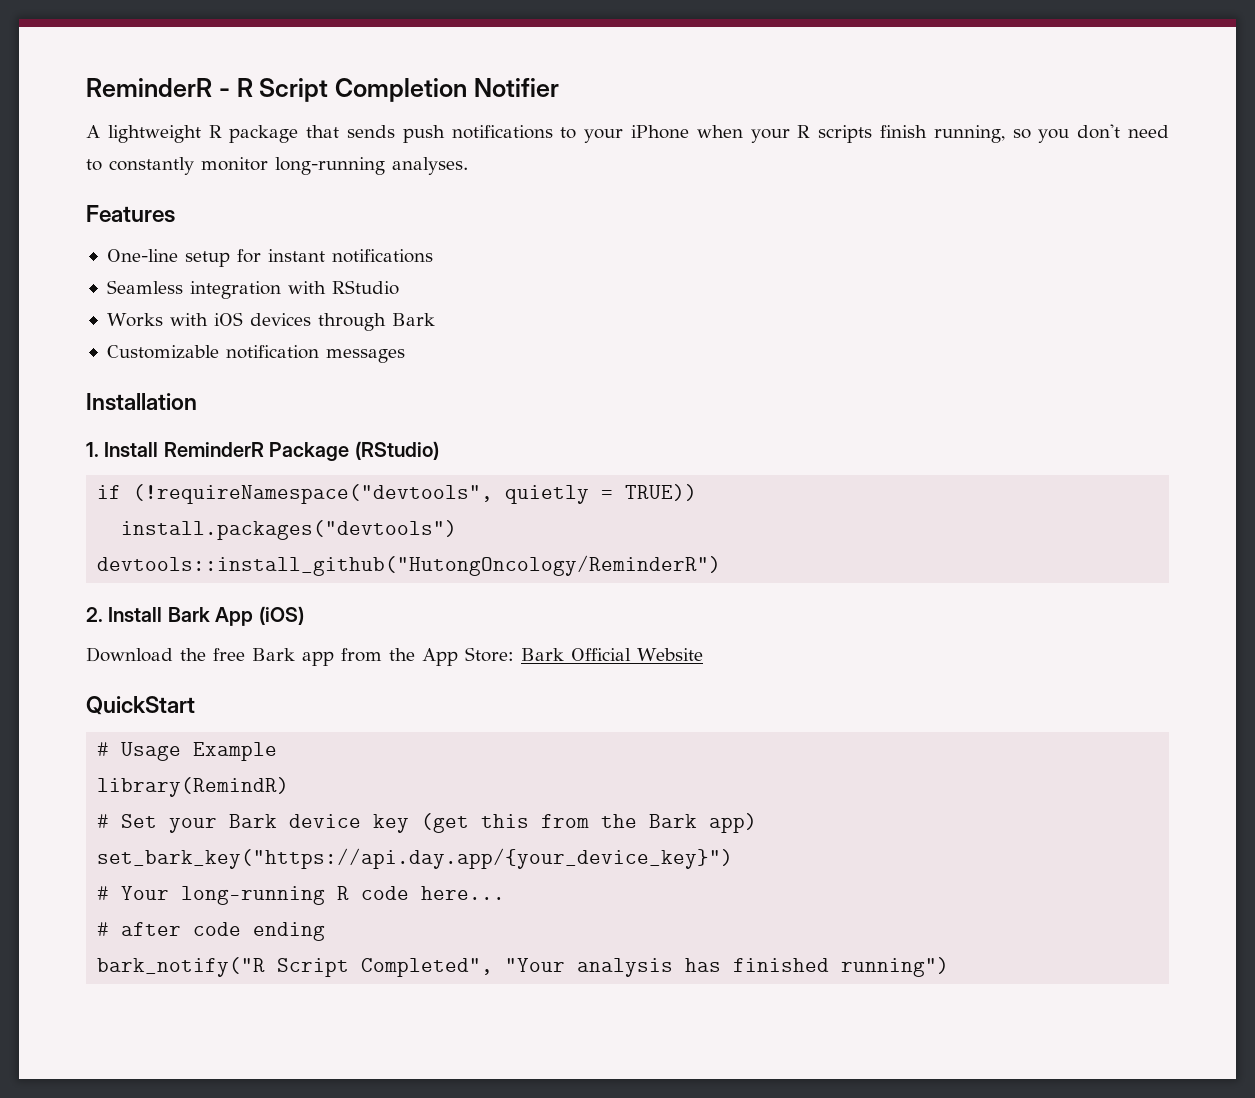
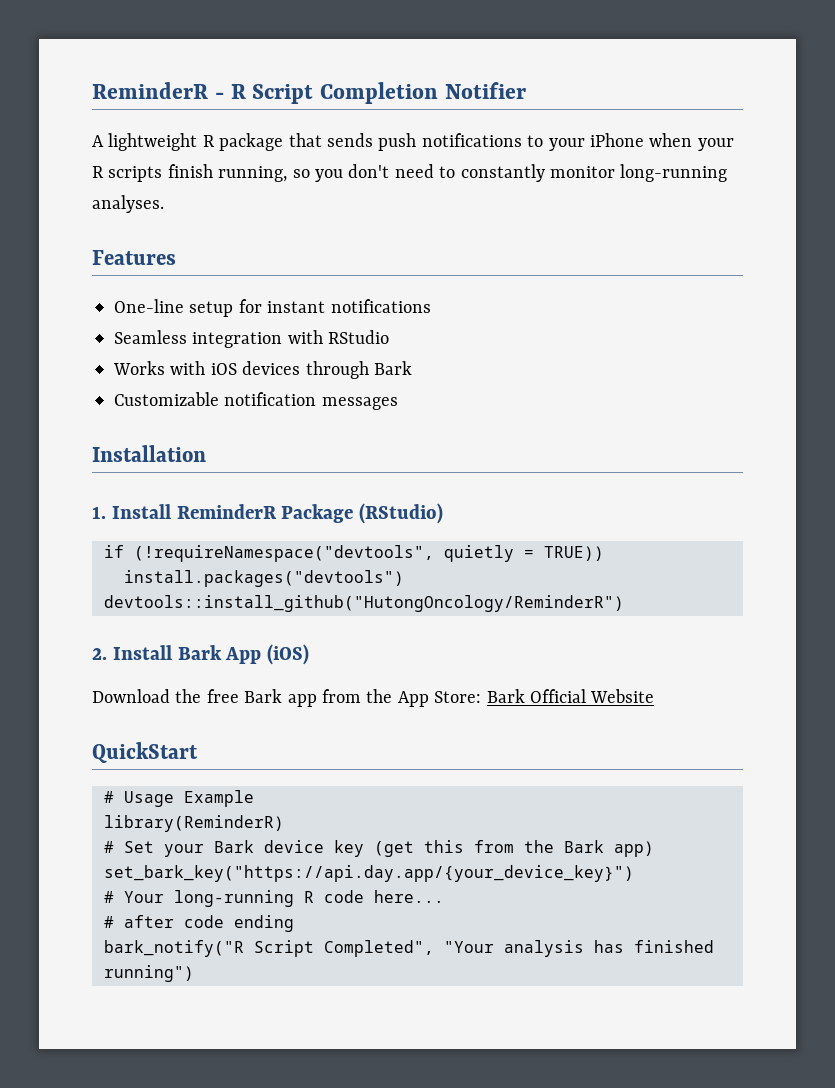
- library(RemindR)
+ library(ReminderR)

